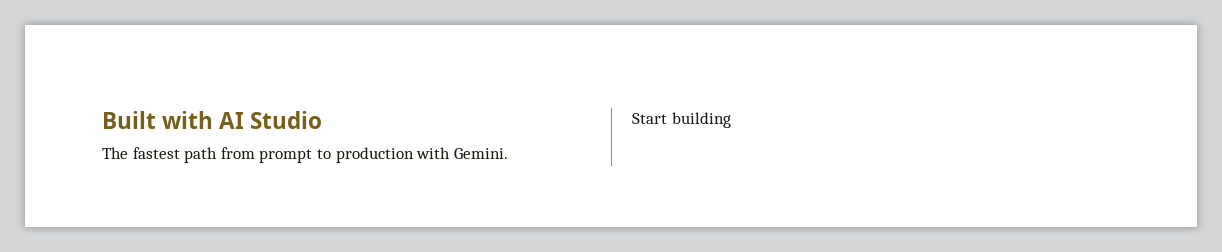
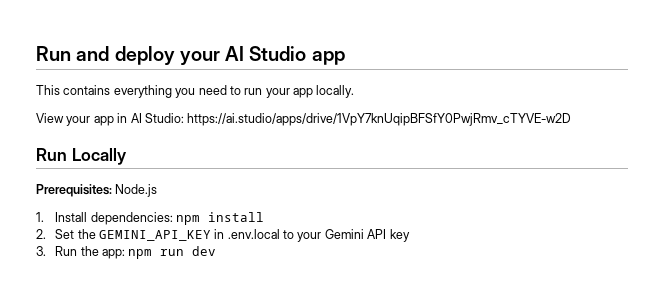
- Built with AI Studio
- The fastest path from prompt to production with Gemini.
- Start building
+ Run and deploy your AI Studio app
+ This contains everything you need to run your app locally.
+ View your app in AI Studio: https://ai.studio/apps/drive/1VpY7knUqipBFSfY0PwjRmv_cTYVE-w2D
+ Run Locally
+ Prerequisites: Node.js
+ 1. Install dependencies: npm install
+ 2. Set the GEMINI_API_KEY in .env.local to your Gemini API key
+ 3. Run the app: npm run dev

